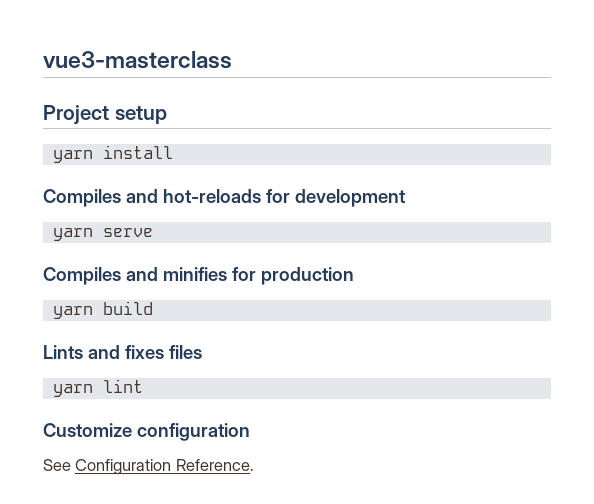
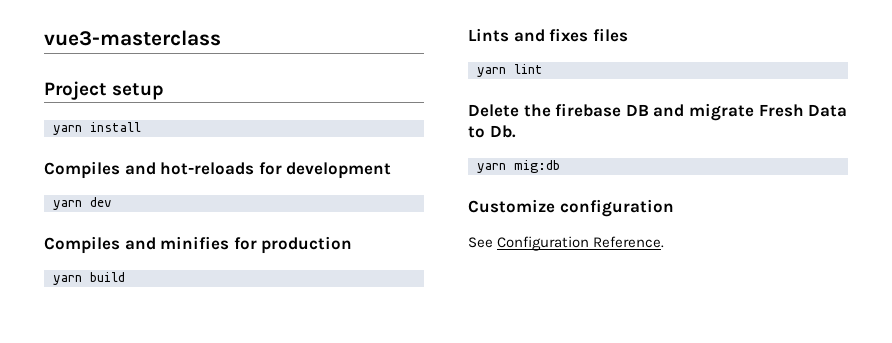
- yarn serve
+ yarn dev
+ Delete the firebase DB and migrate Fresh Data to Db.
+ yarn mig:db

